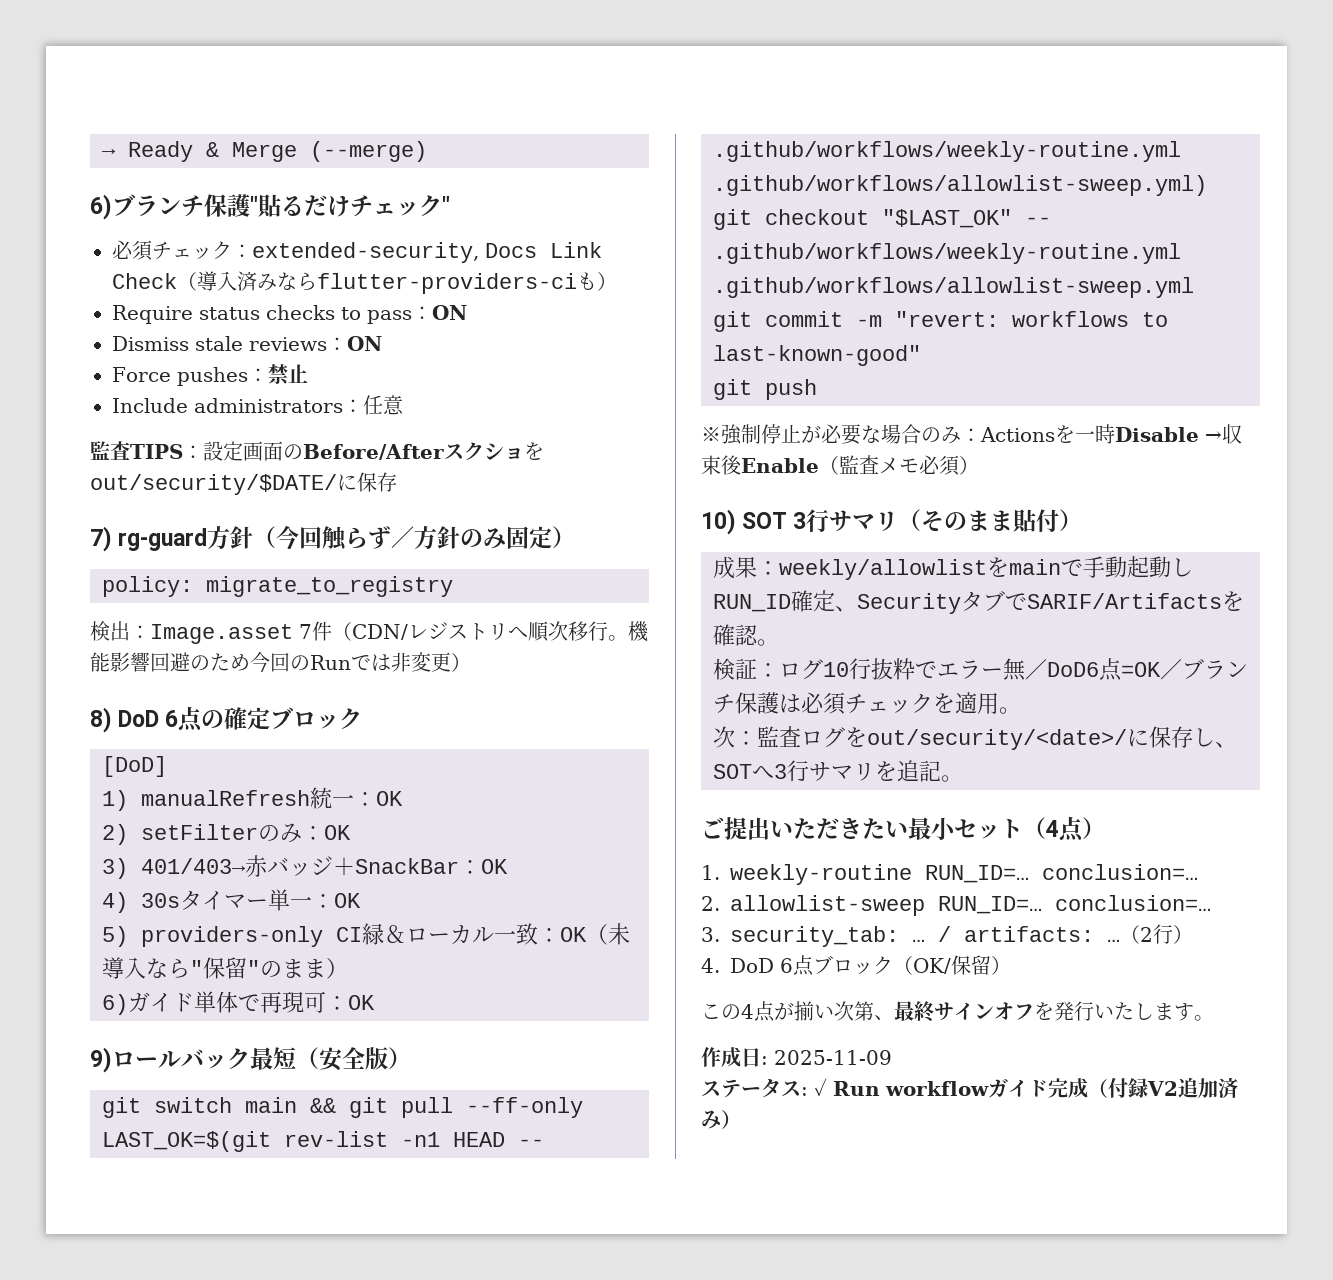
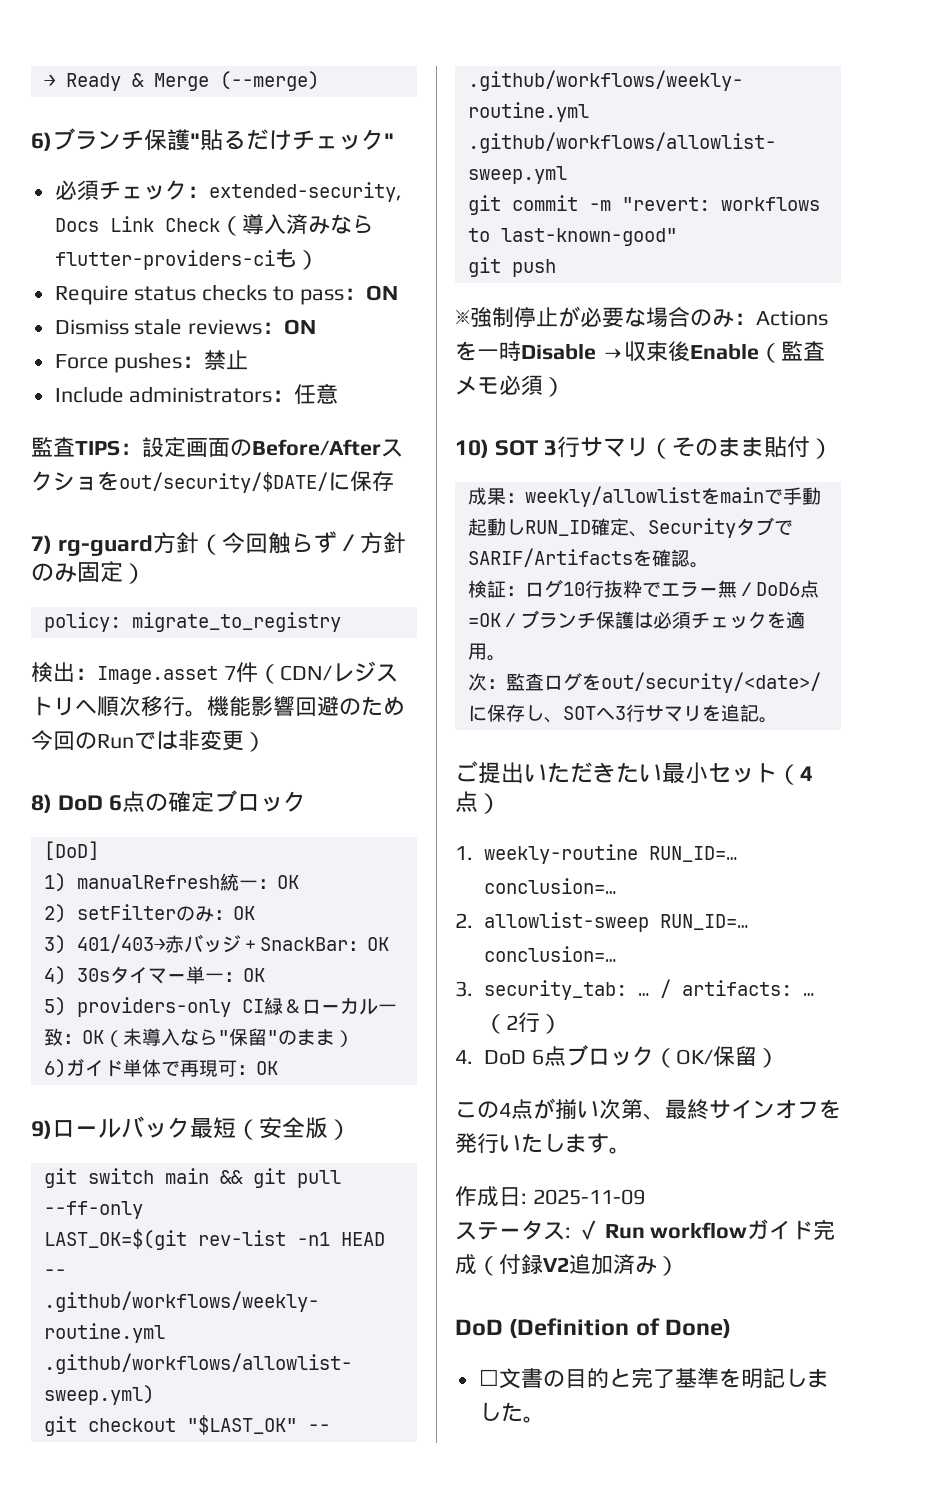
+ DoD (Definition of Done)
+ ☐文書の目的と完了基準を明記しました。

